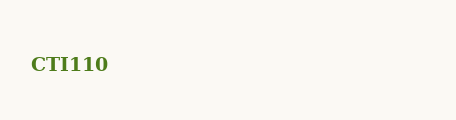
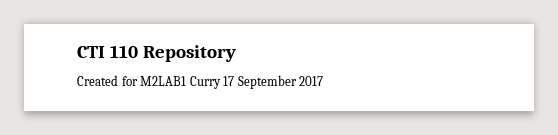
- CTI110
+ CTI 110 Repository
+ Created for M2LAB1 Curry 17 September 2017

